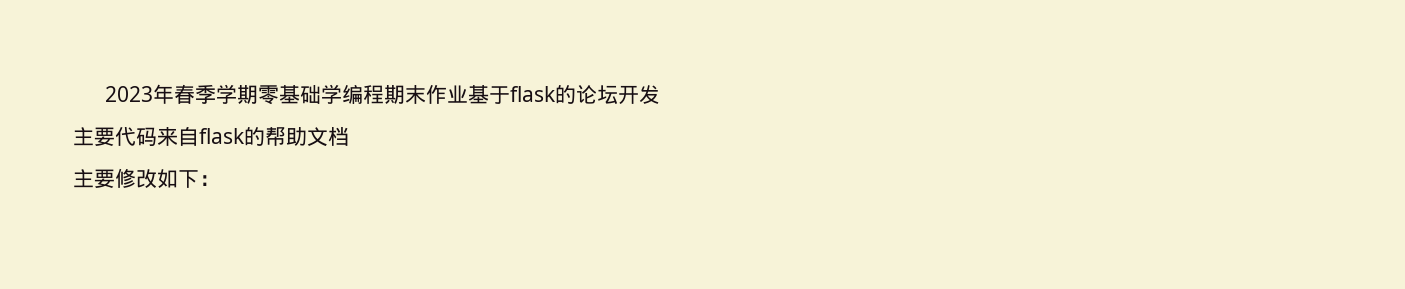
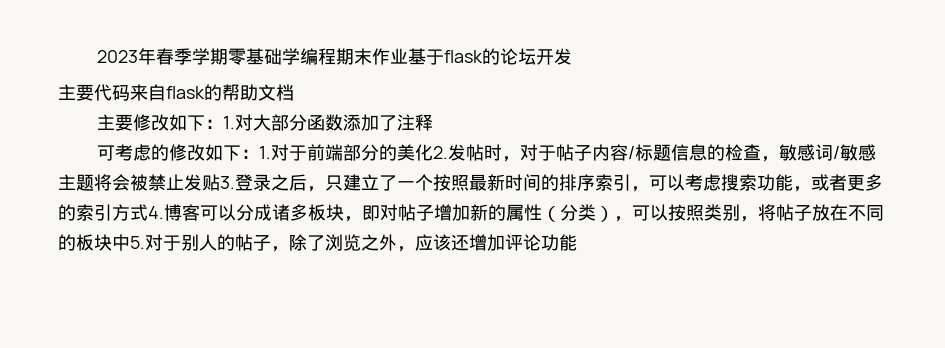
- 主要修改如下：
+ 主要修改如下：1.对大部分函数添加了注释
+ 可考虑的修改如下：1.对于前端部分的美化2.发帖时，对于帖子内容/标题信息的检查，敏感词/敏感主题将会被禁止发贴3.登录之后，只建立了一个按照最新时间的排序索引，可以考虑搜索功能，或者更多的索引方式4.博客可以分成诸多板块，即对帖子增加新的属性（分类），可以按照类别，将帖子放在不同的板块中5.对于别人的帖子，除了浏览之外，应该还增加评论功能

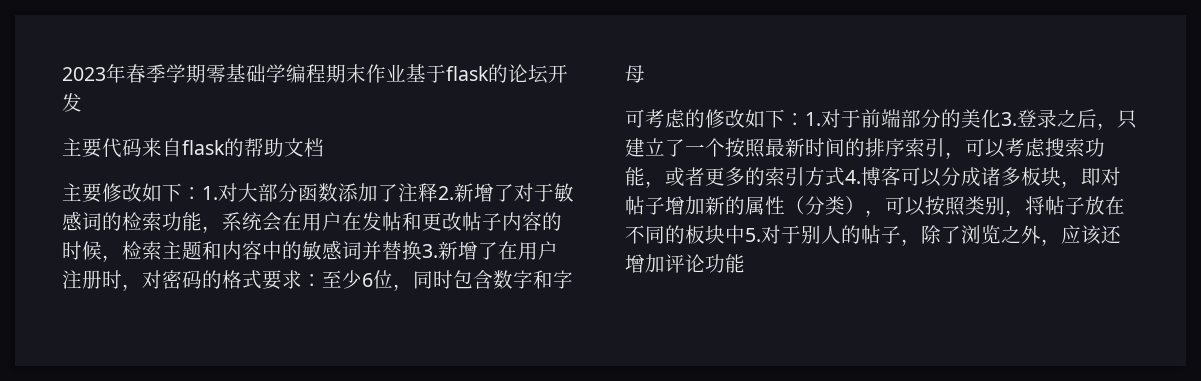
- 主要修改如下：1.对大部分函数添加了注释
+ 主要修改如下：1.对大部分函数添加了注释2.新增了对于敏感词的检索功能，系统会在用户在发帖和更改帖子内容的时候，检索主题和内容中的敏感词并替换3.新增了在用户注册时，对密码的格式要求：至少6位，同时包含数字和字母
- 1.对于前端部分的美化2.发帖时，对于帖子内容/标题信息的检查，敏感词/敏感主题将会被禁止发贴3.登录之后，只建立了一个按照最新时间的排序索引，可以考虑搜索功能，或者更多的索引方式4.博客可以分成诸多板块，即对帖子增加新的属性（分类），可以按照类别，将帖子放在不同的板块中5.对于别人的帖子，除了浏览之外，应该还增加评论功能
+ 1.对于前端部分的美化3.登录之后，只建立了一个按照最新时间的排序索引，可以考虑搜索功能，或者更多的索引方式4.博客可以分成诸多板块，即对帖子增加新的属性（分类），可以按照类别，将帖子放在不同的板块中5.对于别人的帖子，除了浏览之外，应该还增加评论功能

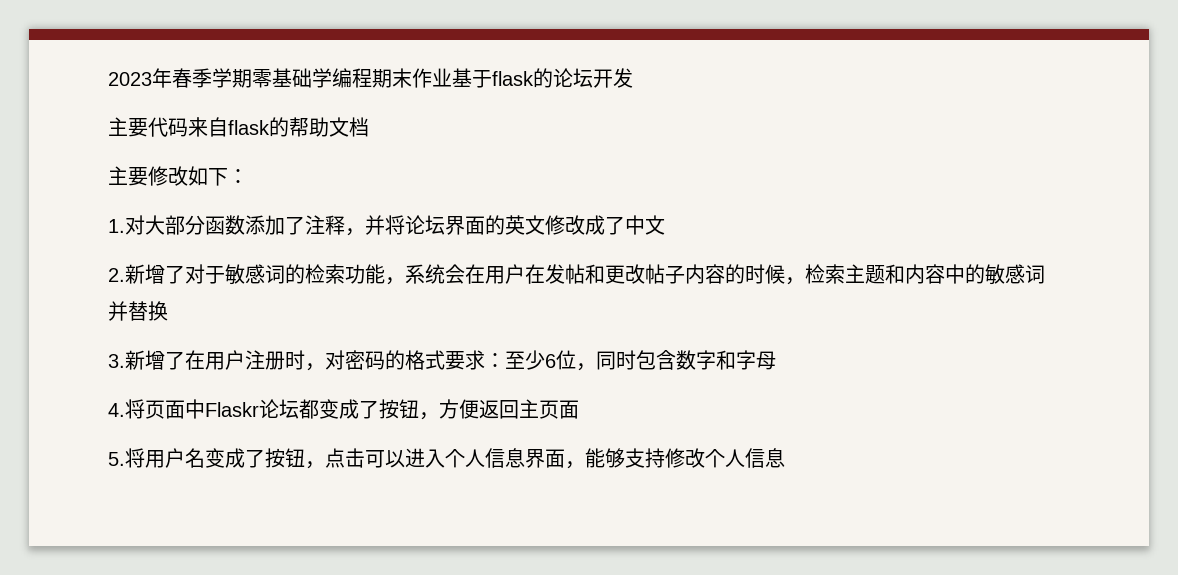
- 主要修改如下：1.对大部分函数添加了注释2.新增了对于敏感词的检索功能，系统会在用户在发帖和更改帖子内容的时候，检索主题和内容中的敏感词并替换3.新增了在用户注册时，对密码的格式要求：至少6位，同时包含数字和字母
+ 主要修改如下：
+ 1.对大部分函数添加了注释，并将论坛界面的英文修改成了中文
+ 2.新增了对于敏感词的检索功能，系统会在用户在发帖和更改帖子内容的时候，检索主题和内容中的敏感词并替换
+ 3.新增了在用户注册时，对密码的格式要求：至少6位，同时包含数字和字母
- 可考虑的修改如下：1.对于前端部分的美化3.登录之后，只建立了一个按照最新时间的排序索引，可以考虑搜索功能，或者更多的索引方式4.博客可以分成诸多板块，即对帖子增加新的属性（分类），可以按照类别，将帖子放在不同的板块中5.对于别人的帖子，除了浏览之外，应该还增加评论功能
+ 4.将页面中Flaskr论坛都变成了按钮，方便返回主页面
+ 5.将用户名变成了按钮，点击可以进入个人信息界面，能够支持修改个人信息

